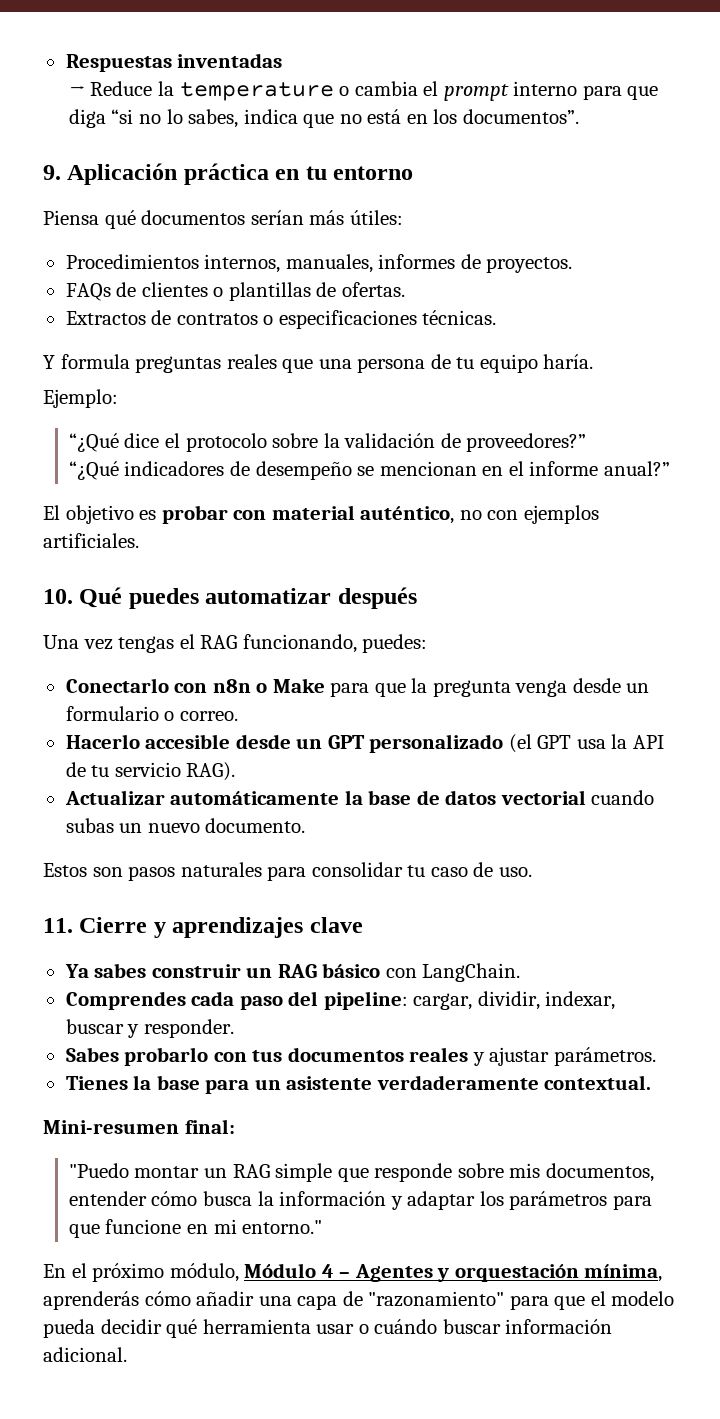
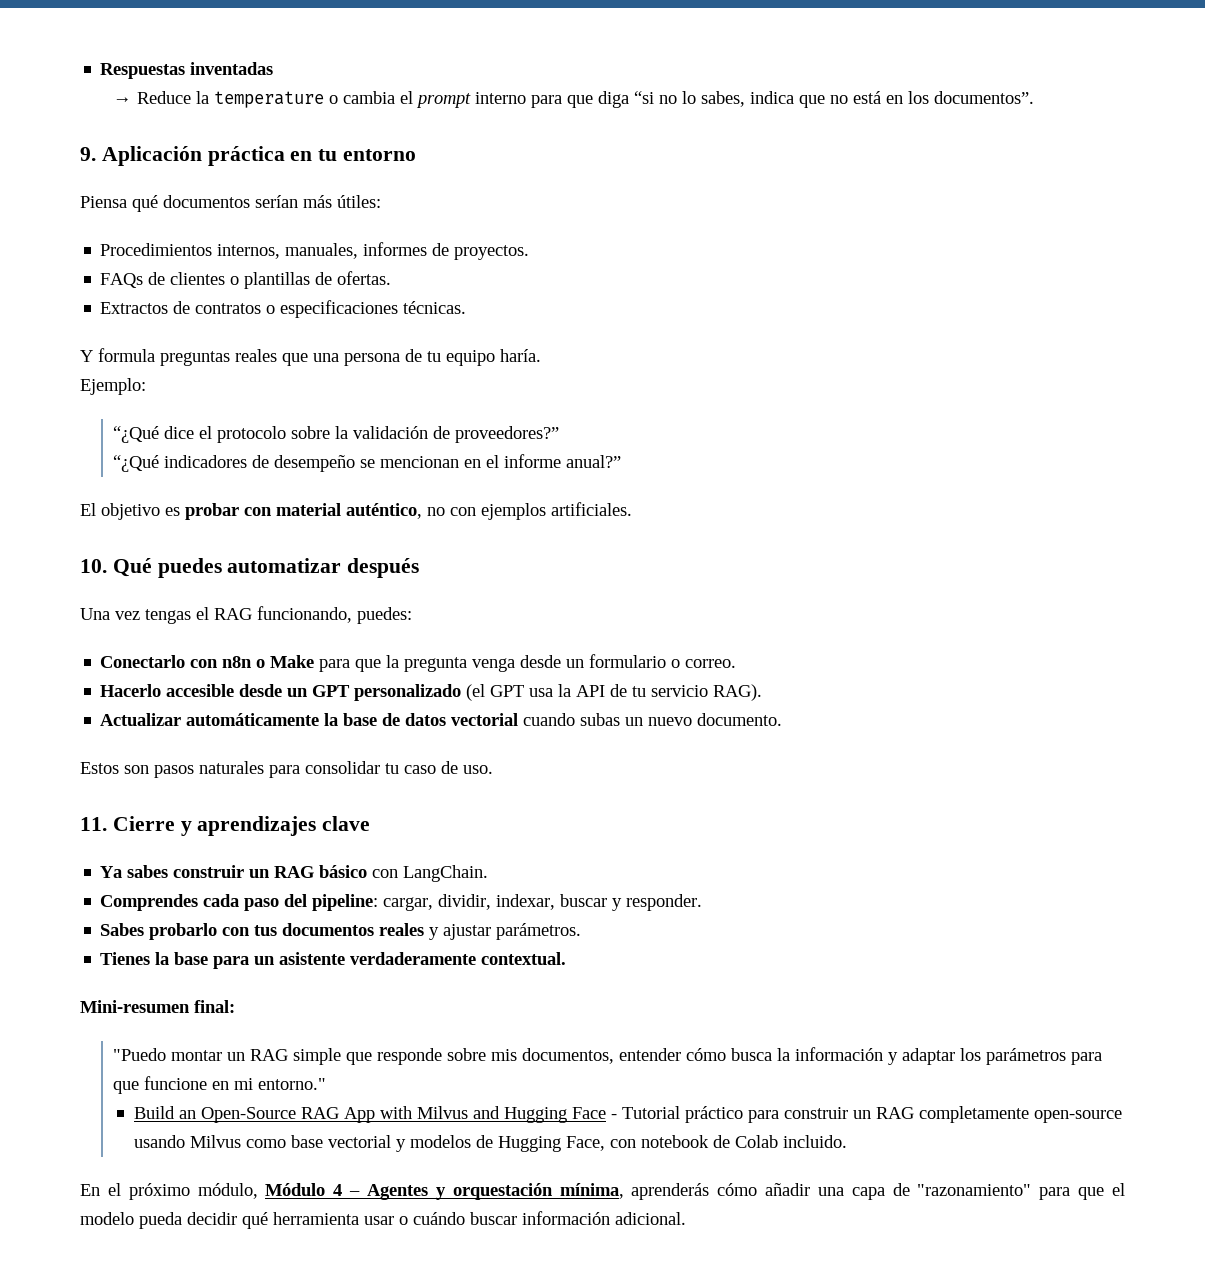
+ Build an Open-Source RAG App with Milvus and Hugging Face - Tutorial práctico para construir un RAG completamente open-source usando Milvus como base vectorial y modelos de Hugging Face, con notebook de Colab incluido.

